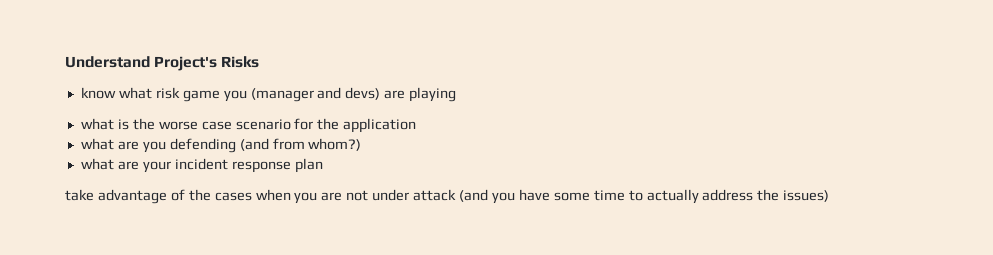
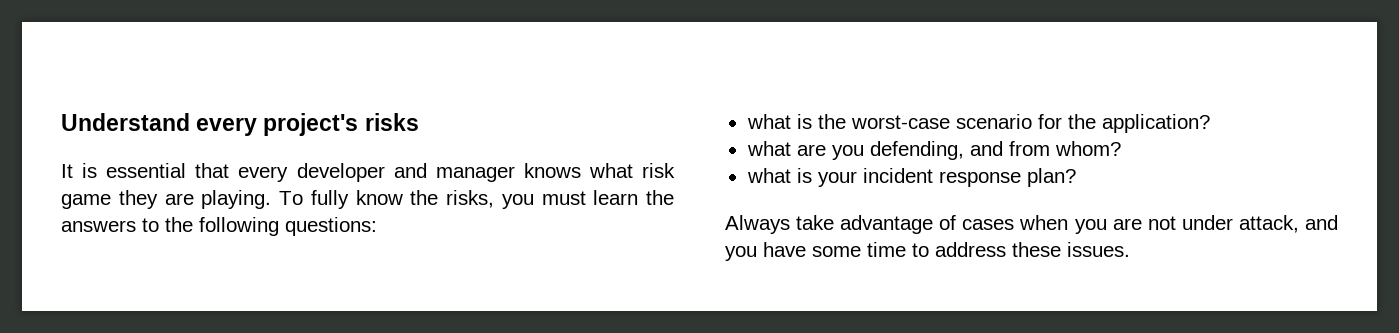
- Understand Project's Risks
- know what risk game you (manager and devs) are playing
+ Understand every project's risks
+ It is essential that every developer and manager knows what risk game they are playing. To fully know the risks, you must learn the answers to the following questions:
- what is the worse case scenario for the application
+ what is the worst-case scenario for the application?
- what are you defending (and from whom?)
- what are your incident response plan
- take advantage of the cases when you are not under attack (and you have some time to actually address the issues)
+ what are you defending, and from whom?
+ what is your incident response plan?
+ Always take advantage of cases when you are not under attack, and you have some time to address these issues.

